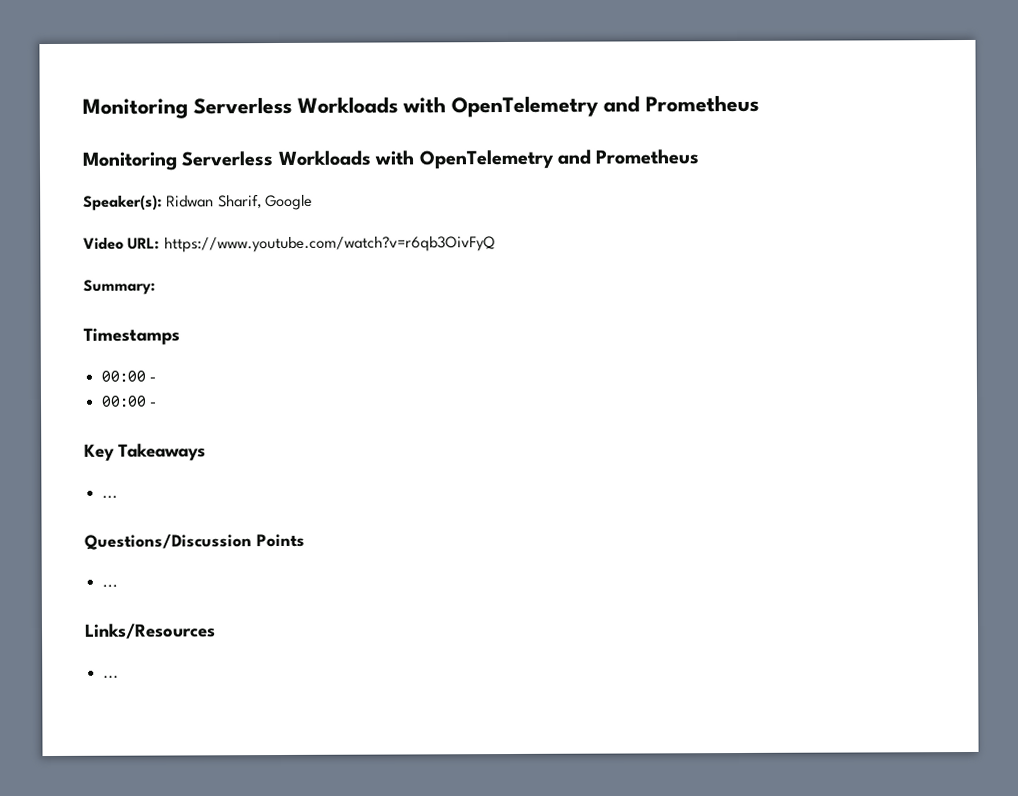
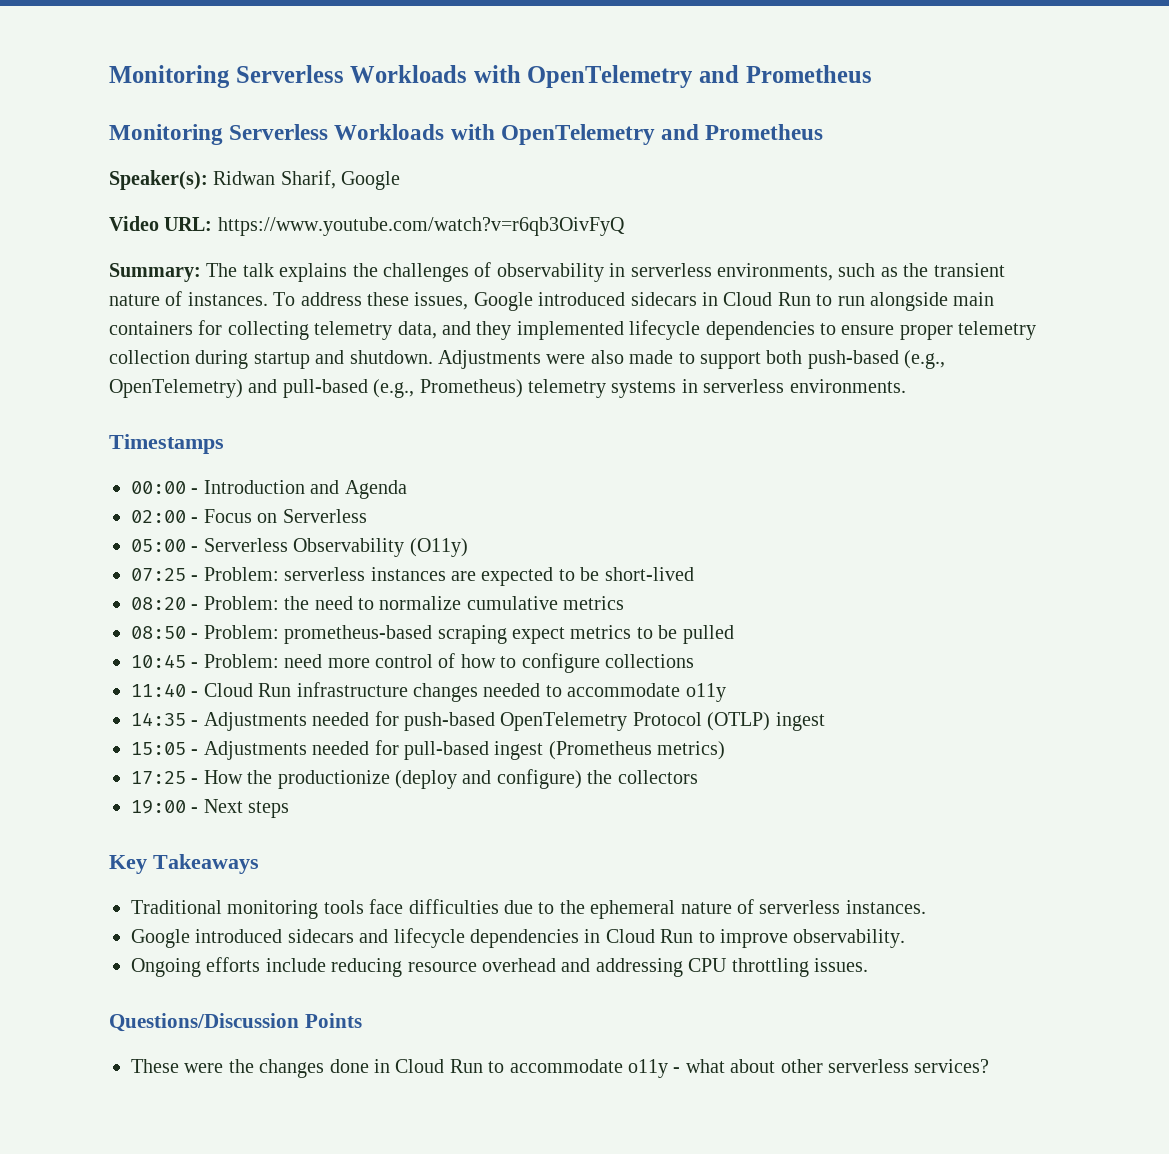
- Summary:
+ Summary: The talk explains the challenges of observability in serverless environments, such as the transient nature of instances. To address these issues, Google introduced sidecars in Cloud Run to run alongside main containers for collecting telemetry data, and they implemented lifecycle dependencies to ensure proper telemetry collection during startup and shutdown. Adjustments were also made to support both push-based (e.g., OpenTelemetry) and pull-based (e.g., Prometheus) telemetry systems in serverless environments.
  Timestamps
- 00:00 -
- 00:00 -
+ 00:00 - Introduction and Agenda
+ 02:00 - Focus on Serverless
+ 05:00 - Serverless Observability (O11y)
+ 07:25 - Problem: serverless instances are expected to be short-lived
+ 08:20 - Problem: the need to normalize cumulative metrics
+ 08:50 - Problem: prometheus-based scraping expect metrics to be pulled
+ 10:45 - Problem: need more control of how to configure collections
+ 11:40 - Cloud Run infrastructure changes needed to accommodate o11y
+ 14:35 - Adjustments needed for push-based OpenTelemetry Protocol (OTLP) ingest
+ 15:05 - Adjustments needed for pull-based ingest (Prometheus metrics)
+ 17:25 - How the productionize (deploy and configure) the collectors
+ 19:00 - Next steps
  Key Takeaways
- ...
+ Traditional monitoring tools face difficulties due to the ephemeral nature of serverless instances.
+ Google introduced sidecars and lifecycle dependencies in Cloud Run to improve observability.
+ Ongoing efforts include reducing resource overhead and addressing CPU throttling issues.
  Questions/Discussion Points
- ...
- Links/Resources
- ...
+ These were the changes done in Cloud Run to accommodate o11y - what about other serverless services?

